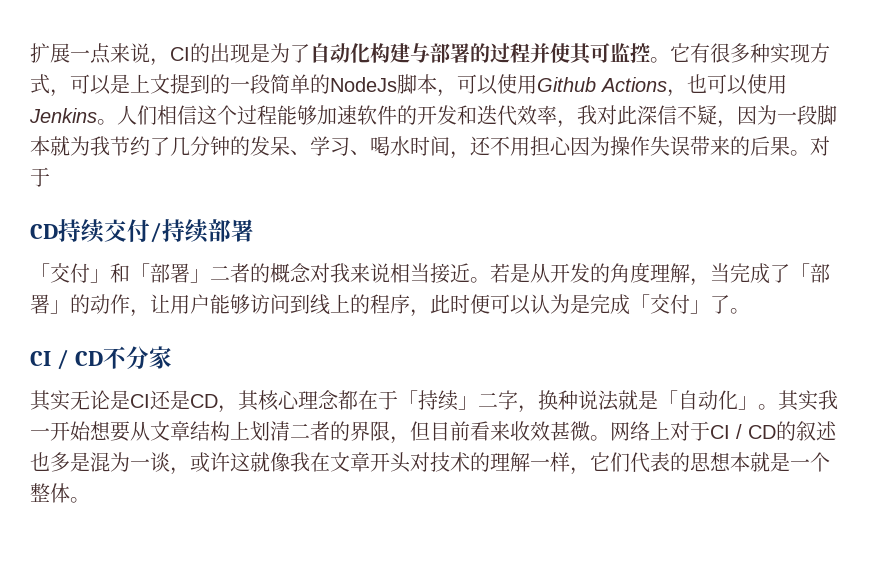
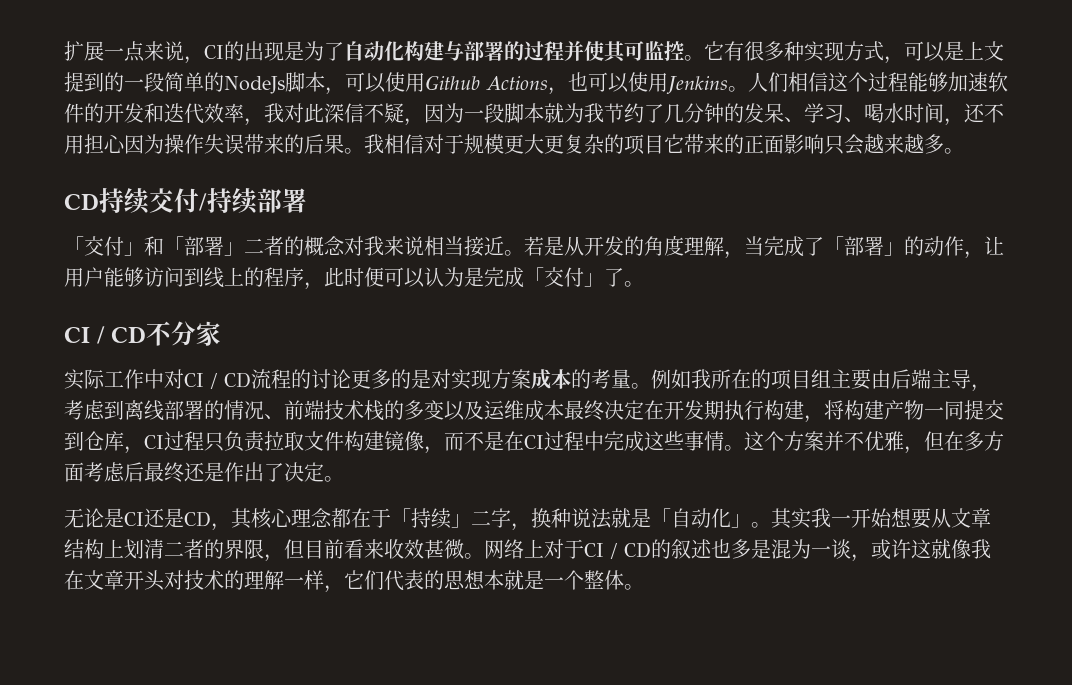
- 人们相信这个过程能够加速软件的开发和迭代效率，我对此深信不疑，因为一段脚本就为我节约了几分钟的发呆、学习、喝水时间，还不用担心因为操作失误带来的后果。对于
+ 人们相信这个过程能够加速软件的开发和迭代效率，我对此深信不疑，因为一段脚本就为我节约了几分钟的发呆、学习、喝水时间，还不用担心因为操作失误带来的后果。我相信对于规模更大更复杂的项目它带来的正面影响只会越来越多。
- 其实无论是CI还是CD，其核心理念都在于「持续」二字，换种说法就是「自动化」。
+ 实际工作中对CI / CD流程的讨论更多的是对实现方案成本的考量。例如我所在的项目组主要由后端主导，考虑到离线部署的情况、前端技术栈的多变以及运维成本最终决定在开发期执行构建，将构建产物一同提交到仓库，CI过程只负责拉取文件构建镜像，而不是在CI过程中完成这些事情。这个方案并不优雅，但在多方面考虑后最终还是作出了决定。
+ 无论是CI还是CD，其核心理念都在于「持续」二字，换种说法就是「自动化」。

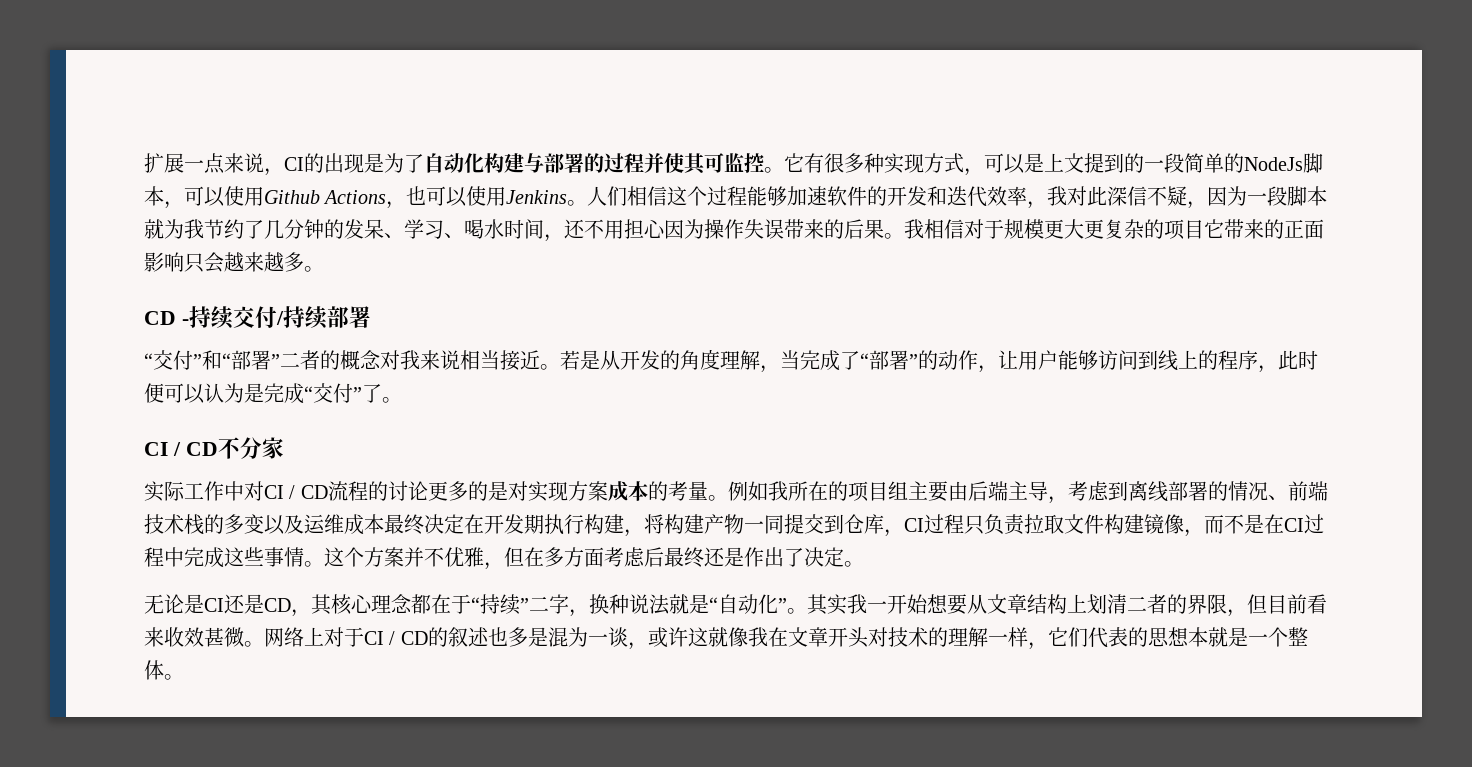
- CD持续交付/持续部署
+ CD -持续交付/持续部署
- 「交付」和「部署」二者的概念对我来说相当接近。
+ “交付”和“部署”二者的概念对我来说相当接近。
- 若是从开发的角度理解，当完成了「部署」的动作，让用户能够访问到线上的程序，此时便可以认为是完成「交付」了。
+ 若是从开发的角度理解，当完成了“部署”的动作，让用户能够访问到线上的程序，此时便可以认为是完成“交付”了。
- 无论是CI还是CD，其核心理念都在于「持续」二字，换种说法就是「自动化」。
+ 无论是CI还是CD，其核心理念都在于“持续”二字，换种说法就是“自动化”。

